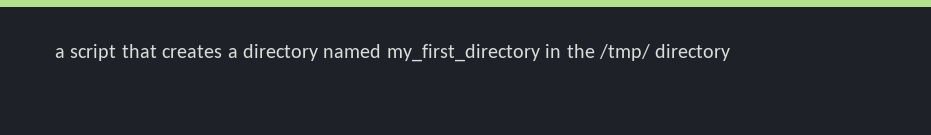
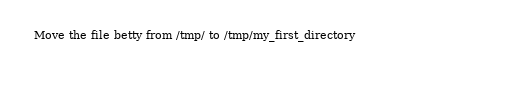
- a script that creates a directory named my_first_directory in the /tmp/ directory
+ Move the file betty from /tmp/ to /tmp/my_first_directory

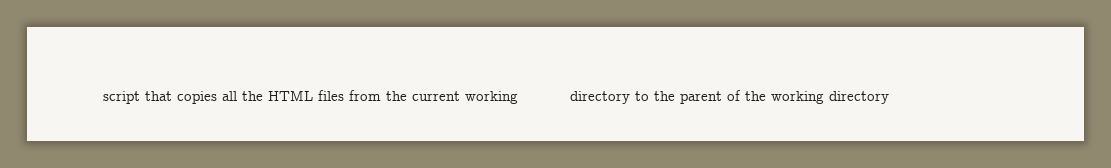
- Move the file betty from /tmp/ to /tmp/my_first_directory
+ script that copies all the HTML files from the current working directory to the parent of the working directory

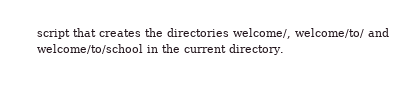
- script that copies all the HTML files from the current working directory to the parent of the working directory
+ script that creates the directories welcome/, welcome/to/ and welcome/to/school in the current directory.

